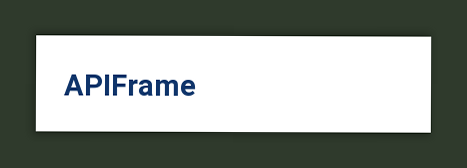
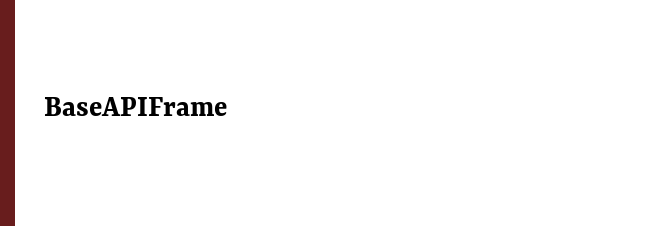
- APIFrame
+ BaseAPIFrame

